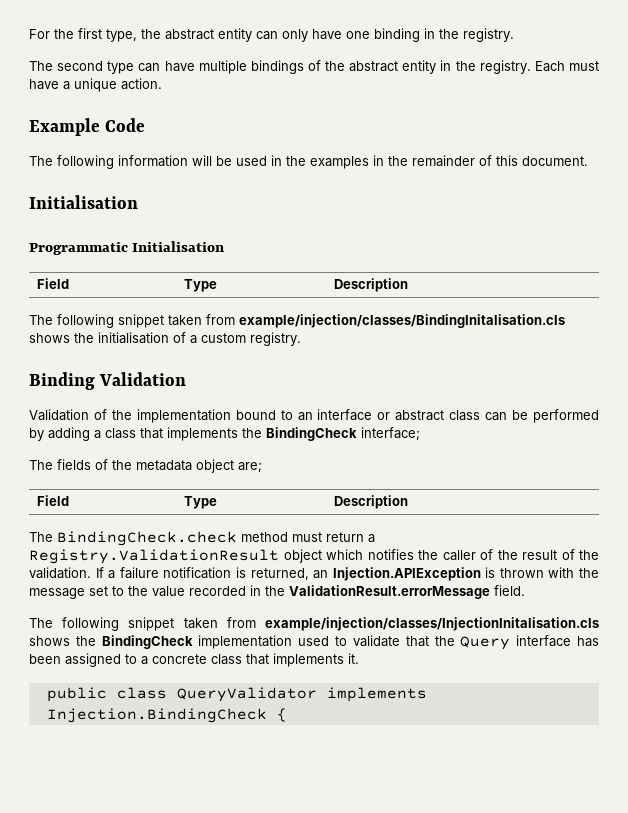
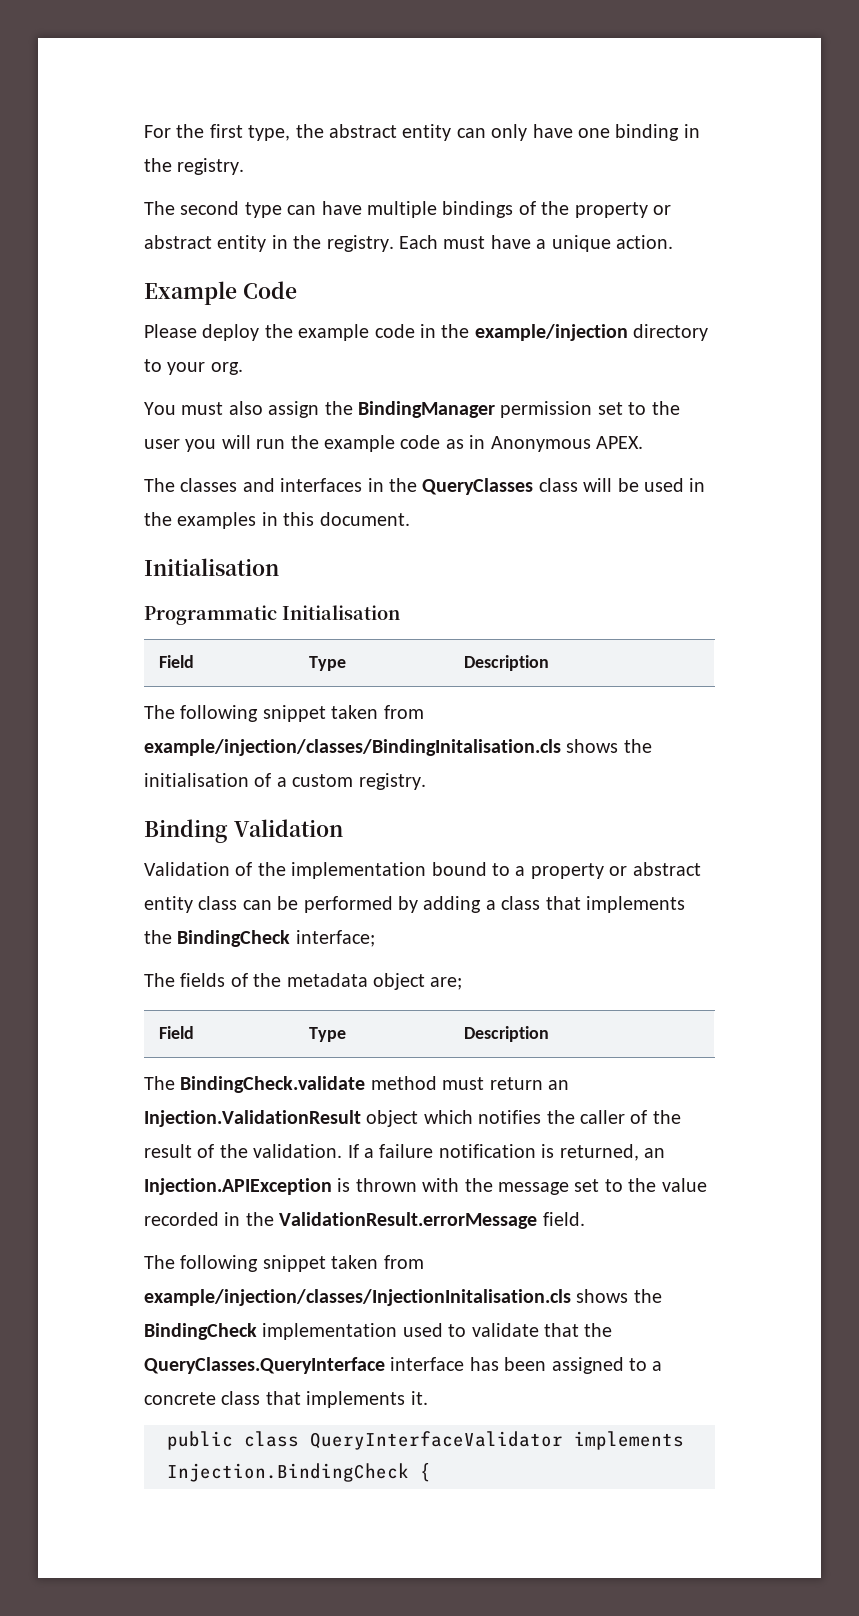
- The second type can have multiple bindings of the abstract entity in the registry.
+ The second type can have multiple bindings of the property or abstract entity in the registry.
- The following information will be used in the examples in the remainder of this document.
+ Please deploy the example code in the example/injection directory to your org.
+ You must also assign the BindingManager permission set to the user you will run the example code as in Anonymous APEX.
+ The classes and interfaces in the QueryClasses class will be used in the examples in this document.
- Validation of the implementation bound to an interface or abstract class can be performed by adding a class that implements the BindingCheck interface;
+ Validation of the implementation bound to a property or abstract entity class can be performed by adding a class that implements the BindingCheck interface;
- The BindingCheck.check method must return a Registry.ValidationResult object which notifies the caller of the result of the validation.
+ The BindingCheck.validate method must return an Injection.ValidationResult object which notifies the caller of the result of the validation.
- The following snippet taken from example/injection/classes/InjectionInitalisation.cls shows the BindingCheck implementation used to validate that the Query interface has been assigned to a concrete class that implements it.
+ The following snippet taken from example/injection/classes/InjectionInitalisation.cls shows the BindingCheck implementation used to validate that the QueryClasses.QueryInterface interface has been assigned to a concrete class that implements it.
- public class QueryValidator implements Injection.BindingCheck {
+ public class QueryInterfaceValidator implements Injection.BindingCheck {

